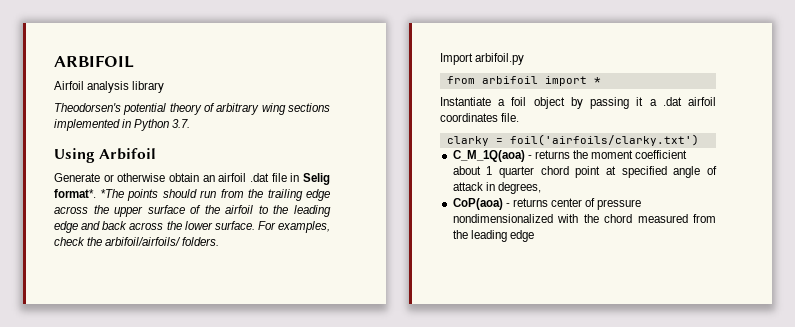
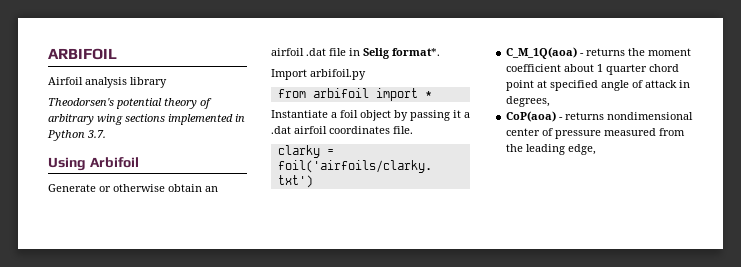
- *The points should run from the trailing edge across the upper surface of the airfoil to the leading edge and back across the lower surface. For examples, check the arbifoil/airfoils/ folders.
- CoP(aoa) - returns center of pressure nondimensionalized with the chord measured from the leading edge
+ CoP(aoa) - returns nondimensional center of pressure measured from the leading edge,

